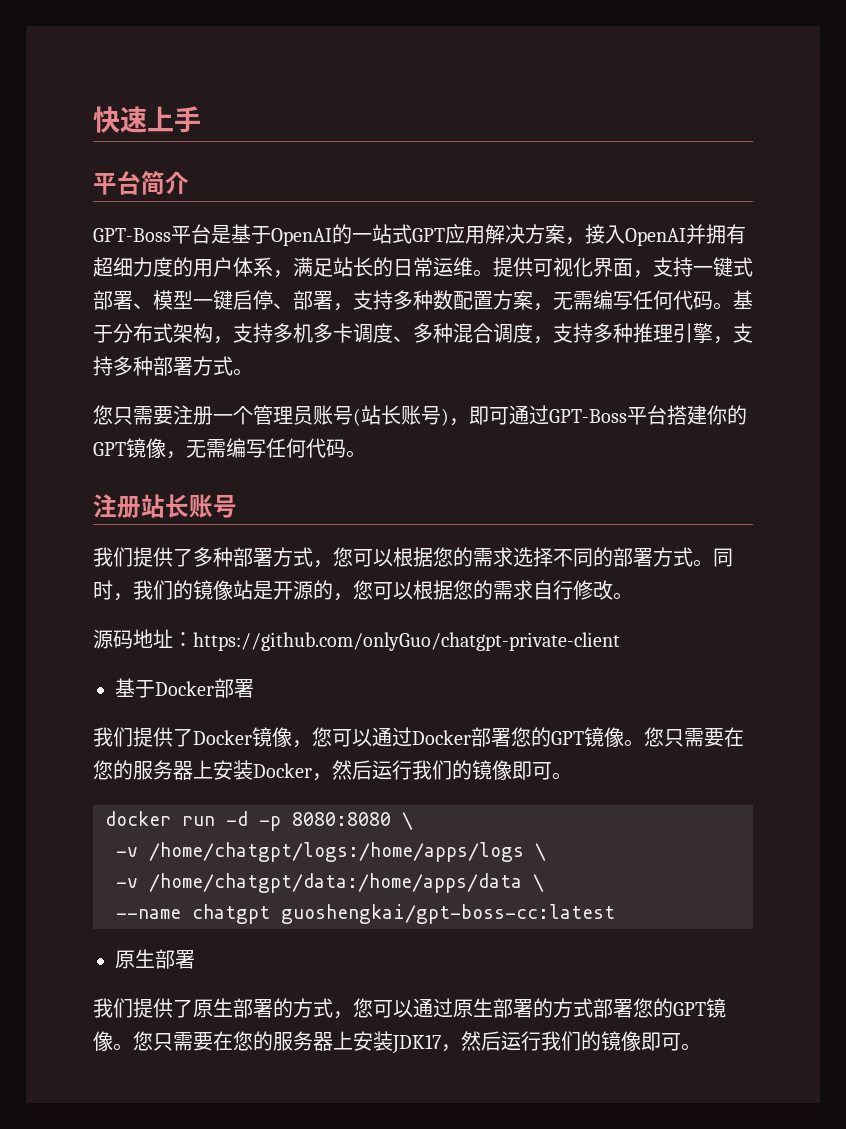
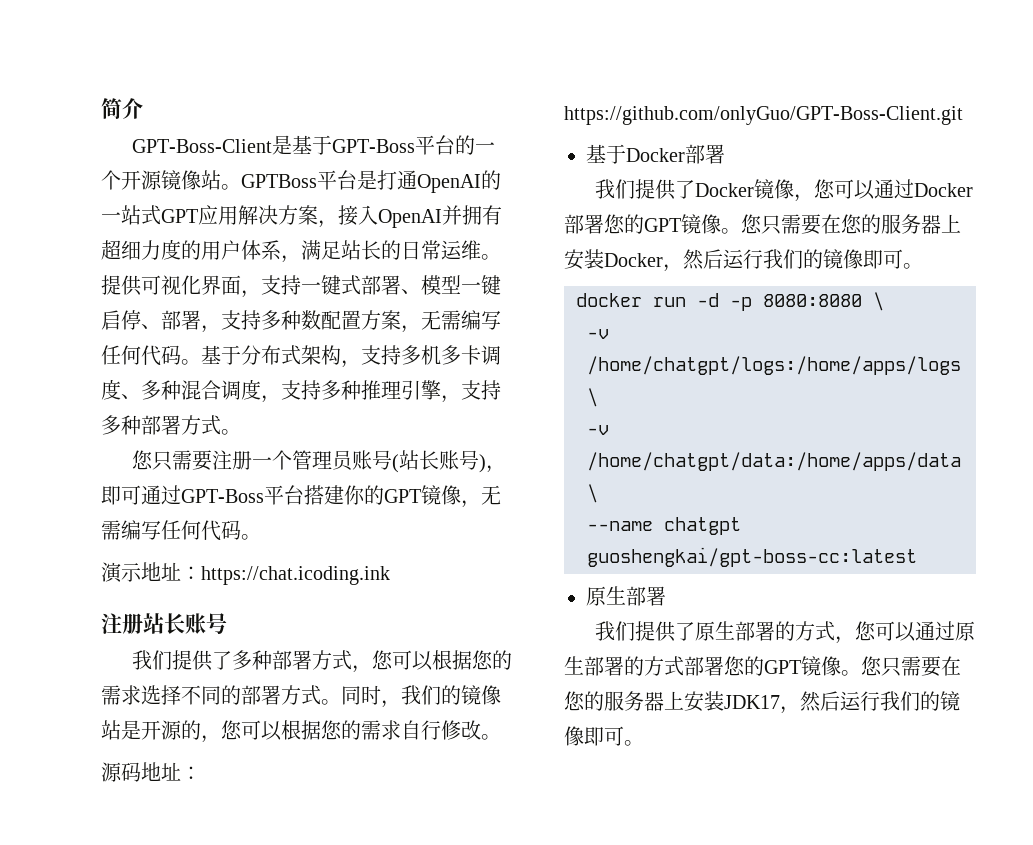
- 快速上手
- 平台简介
- GPT-Boss平台是基于OpenAI的一站式GPT应用解决方案，接入OpenAI并拥有超细力度的用户体系，满足站长的日常运维。
+ 简介
+ GPT-Boss-Client是基于GPT-Boss平台的一个开源镜像站。GPTBoss平台是打通OpenAI的一站式GPT应用解决方案，接入OpenAI并拥有超细力度的用户体系，满足站长的日常运维。
+ 演示地址：https://chat.icoding.ink
- 源码地址：https://github.com/onlyGuo/chatgpt-private-client
+ 源码地址：https://github.com/onlyGuo/GPT-Boss-Client.git

